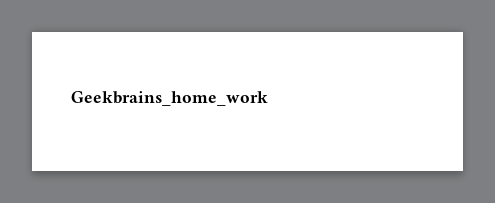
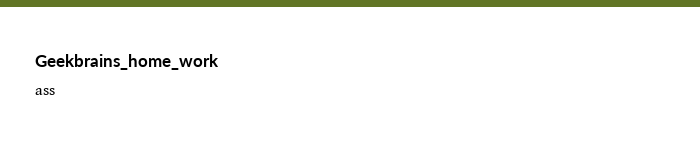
+ ass

